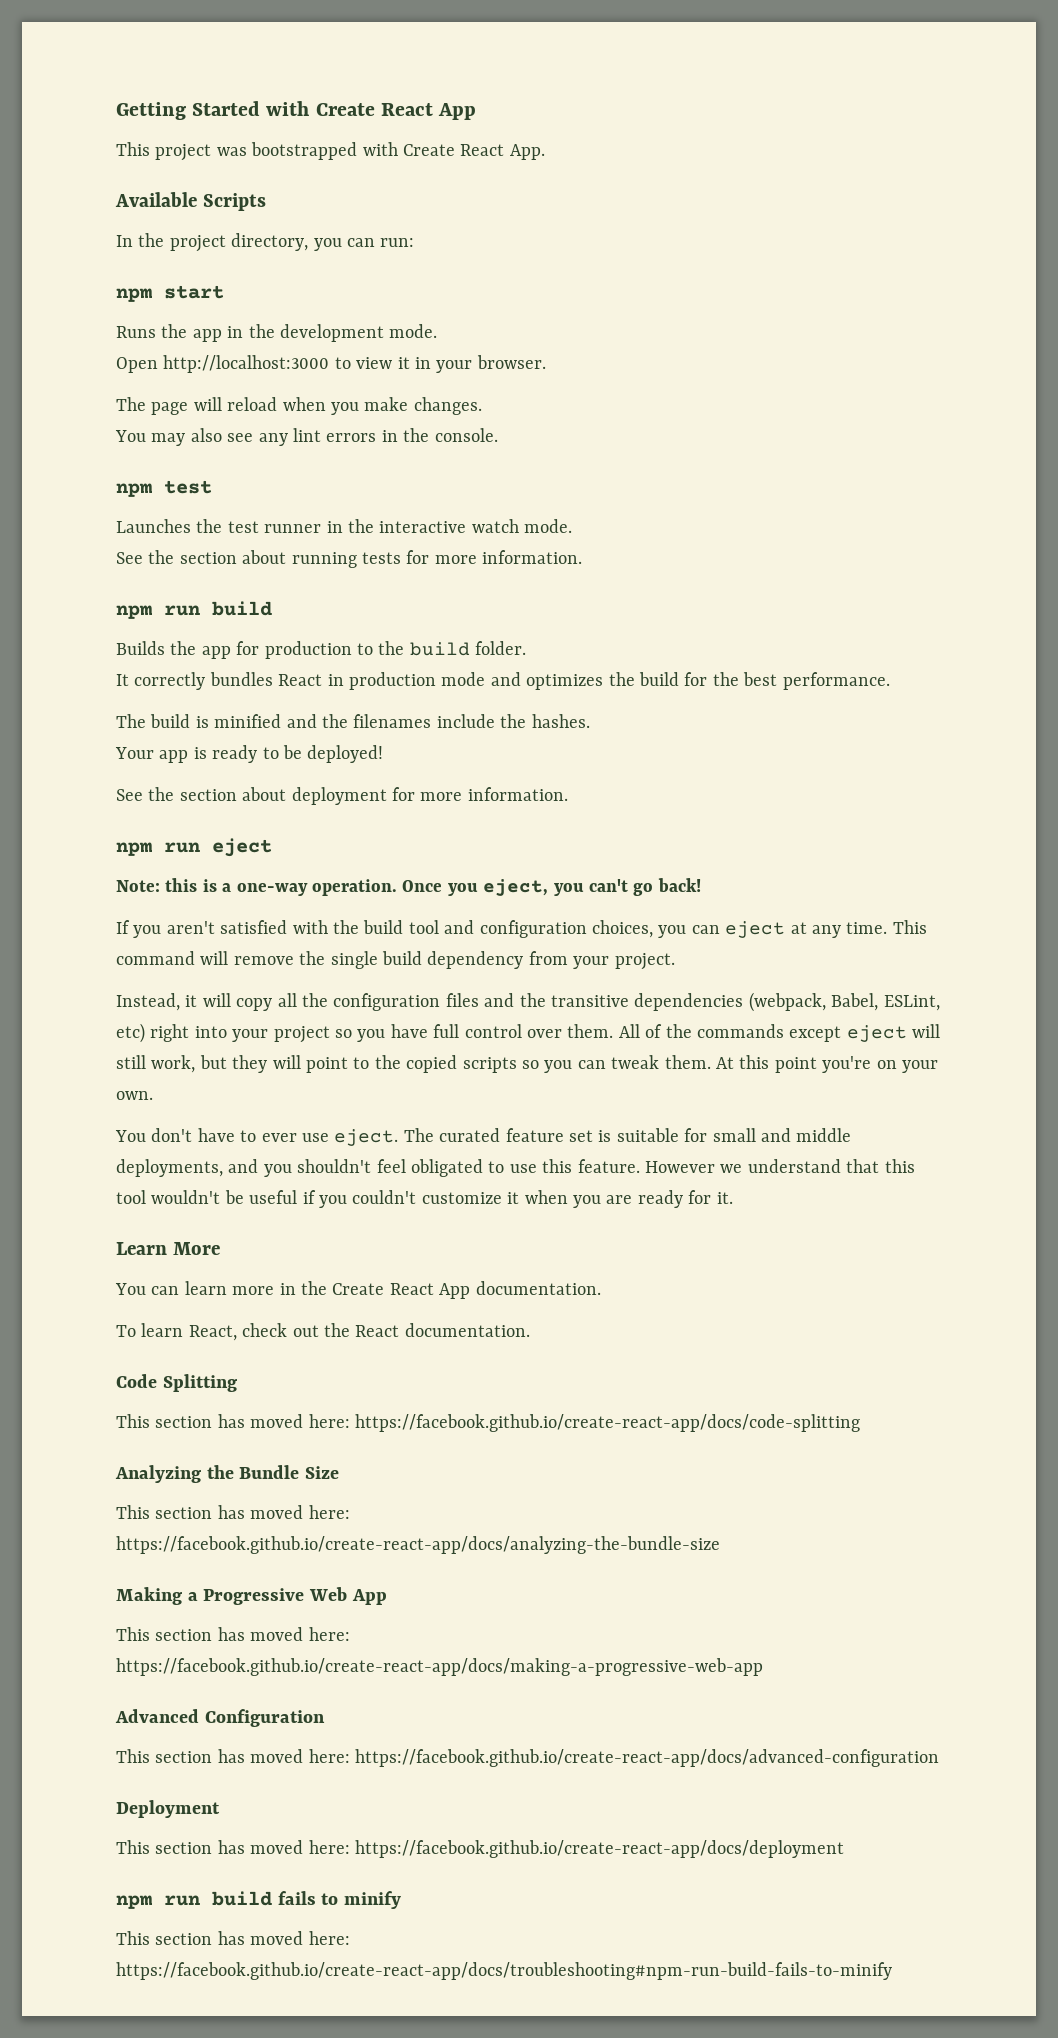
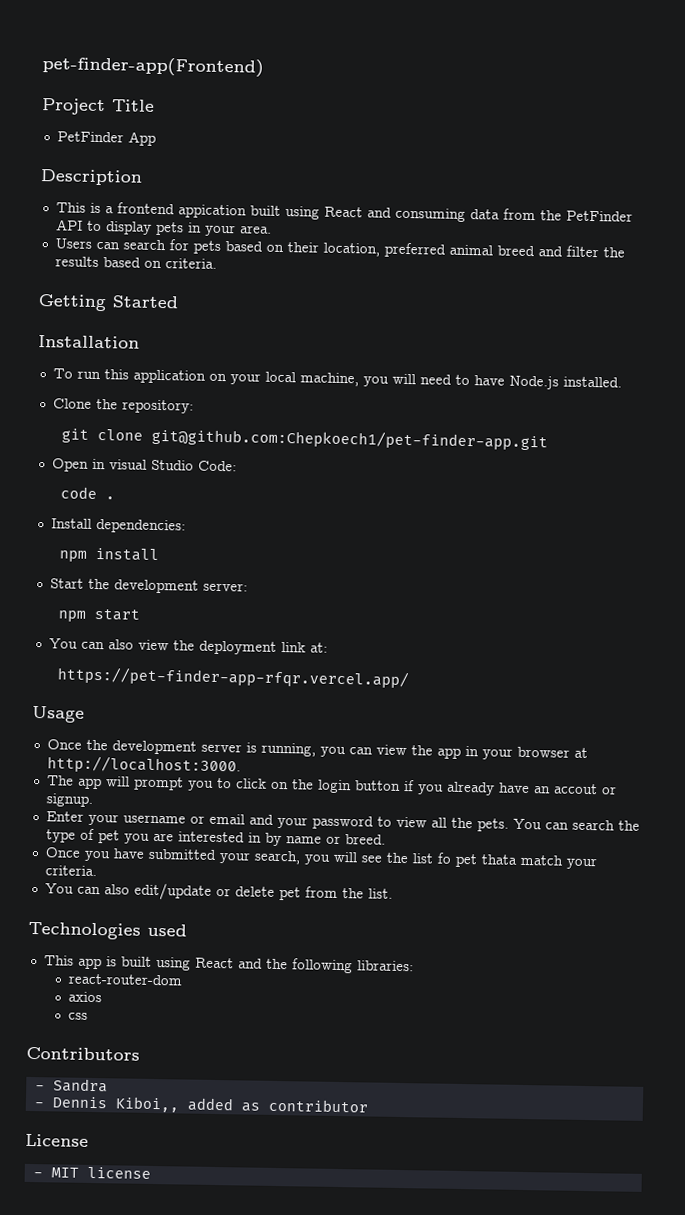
- Getting Started with Create React App
- This project was bootstrapped with Create React App.
- Available Scripts
- In the project directory, you can run:
+ pet-finder-app(Frontend)
+ Project Title
+ PetFinder App
+ Description
+ This is a frontend appication built using React and consuming data from the PetFinder API to display pets in your area.
+ Users can search for pets based on their location, preferred animal breed and filter the results based on criteria.
+ Getting Started
+ Installation
+ To run this application on your local machine, you will need to have Node.js installed.
+ Clone the repository:
+ git clone git@github.com:Chepkoech1/pet-finder-app.git
+ Open in visual Studio Code:
+ code .
+ Install dependencies:
+ npm install
+ Start the development server:
  npm start
- Runs the app in the development mode.
- Open http://localhost:3000 to view it in your browser.
- The page will reload when you make changes.
- You may also see any lint errors in the console.
- npm test
- Launches the test runner in the interactive watch mode.
- See the section about running tests for more information.
- npm run build
- Builds the app for production to the build folder.
- It correctly bundles React in production mode and optimizes the build for the best performance.
- The build is minified and the filenames include the hashes.
- Your app is ready to be deployed!
- See the section about deployment for more information.
- npm run eject
- Note: this is a one-way operation. Once you eject, you can't go back!
- If you aren't satisfied with the build tool and configuration choices, you can eject at any time. This command will remove the single build dependency from your project.
- Instead, it will copy all the configuration files and the transitive dependencies (webpack, Babel, ESLint, etc) right into your project so you have full control over them. All of the commands except eject will still work, but they will point to the copied scripts so you can tweak them. At this point you're on your own.
- You don't have to ever use eject. The curated feature set is suitable for small and middle deployments, and you shouldn't feel obligated to use this feature. However we understand that this tool wouldn't be useful if you couldn't customize it when you are ready for it.
- Learn More
- You can learn more in the Create React App documentation.
- To learn React, check out the React documentation.
- Code Splitting
- This section has moved here: https://facebook.github.io/create-react-app/docs/code-splitting
- Analyzing the Bundle Size
- This section has moved here: https://facebook.github.io/create-react-app/docs/analyzing-the-bundle-size
- Making a Progressive Web App
- This section has moved here: https://facebook.github.io/create-react-app/docs/making-a-progressive-web-app
- Advanced Configuration
- This section has moved here: https://facebook.github.io/create-react-app/docs/advanced-configuration
- Deployment
- This section has moved here: https://facebook.github.io/create-react-app/docs/deployment
- npm run build fails to minify
- This section has moved here: https://facebook.github.io/create-react-app/docs/troubleshooting#npm-run-build-fails-to-minify
+ You can also view the deployment link at:
+ https://pet-finder-app-rfqr.vercel.app/
+ Usage
+ Once the development server is running, you can view the app in your browser at http://localhost:3000.
+ The app will prompt you to click on the login button if you already have an accout or signup.
+ Enter your username or email and your password to view all the pets. You can search the type of pet you are interested in by name or breed.
+ Once you have submitted your search, you will see the list fo pet thata match your criteria.
+ You can also edit/update or delete pet from the list.
+ Technologies used
+ This app is built using React and the following libraries:
+ react-router-dom
+ axios
+ css
+ Contributors
+ - Sandra
+ - Dennis Kiboi,, added as contributor
+ License
+ - MIT license

